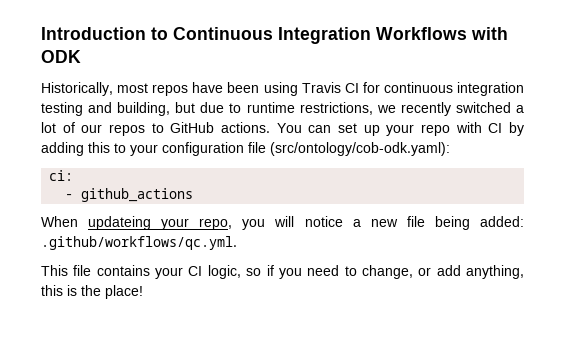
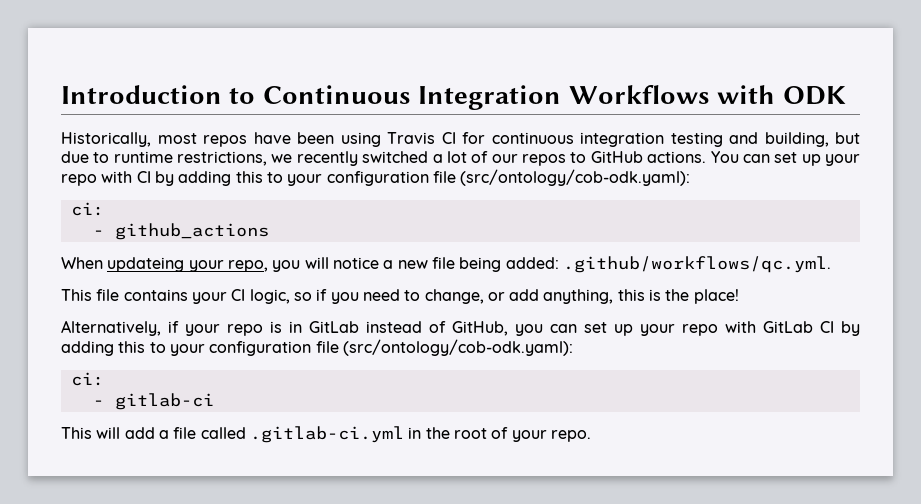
+ Alternatively, if your repo is in GitLab instead of GitHub, you can set up your repo with GitLab CI by adding this to your configuration file (src/ontology/cob-odk.yaml):
+ ci:
+ - gitlab-ci
+ This will add a file called .gitlab-ci.yml in the root of your repo.

